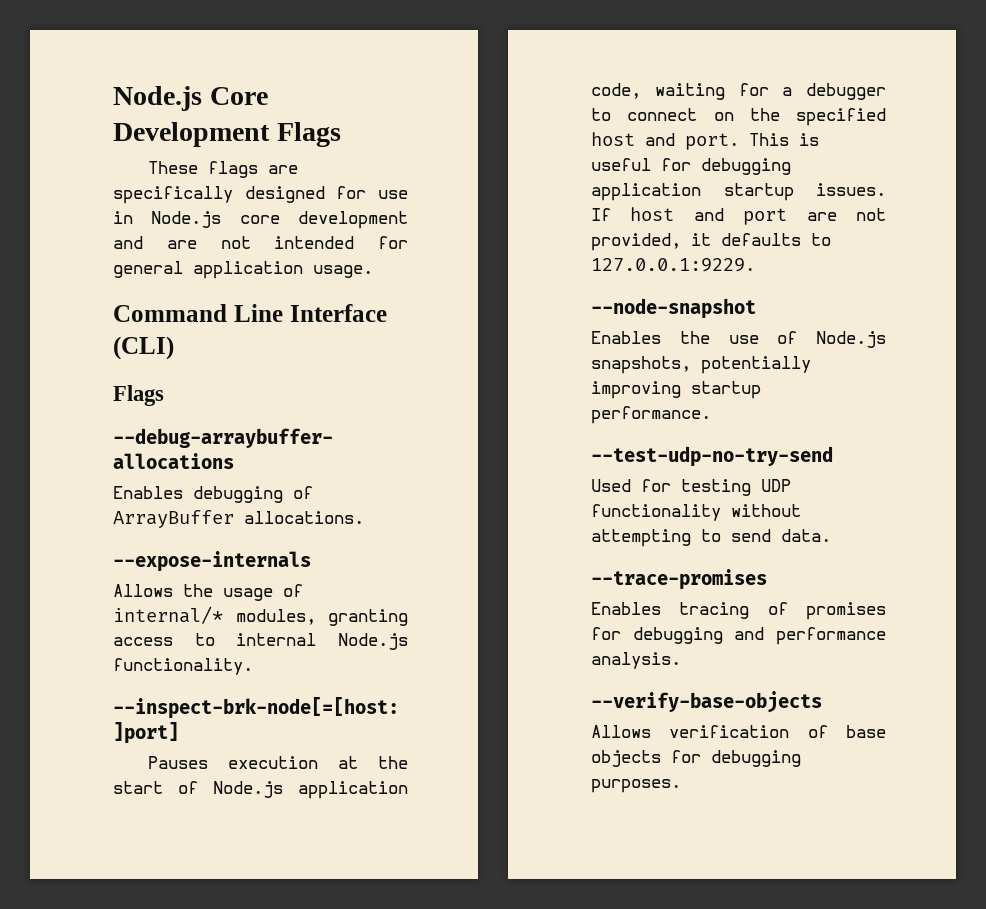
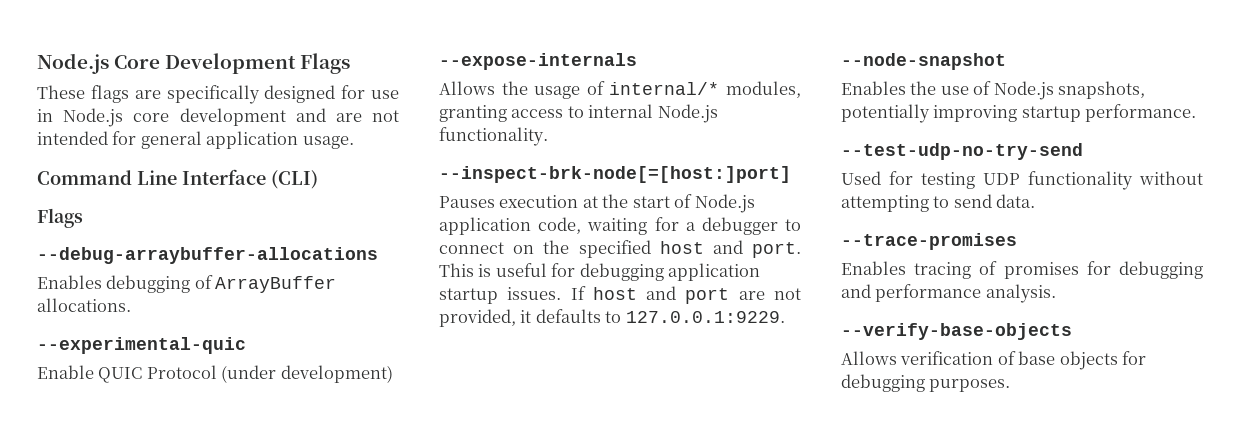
+ --experimental-quic
+ Enable QUIC Protocol (under development)

